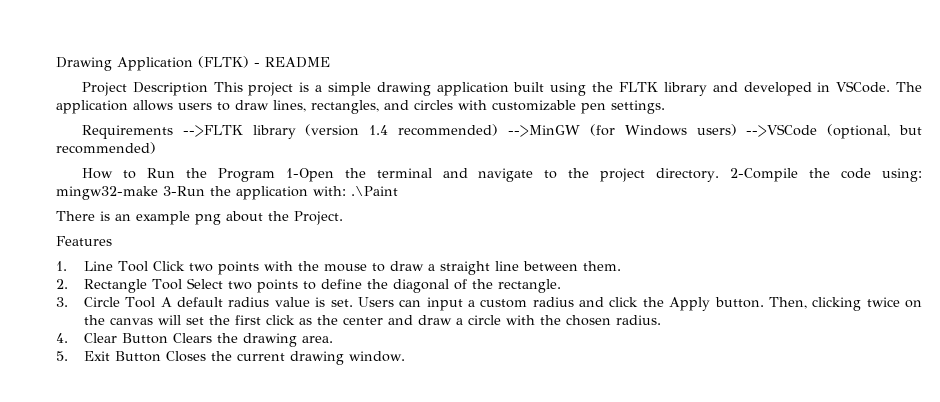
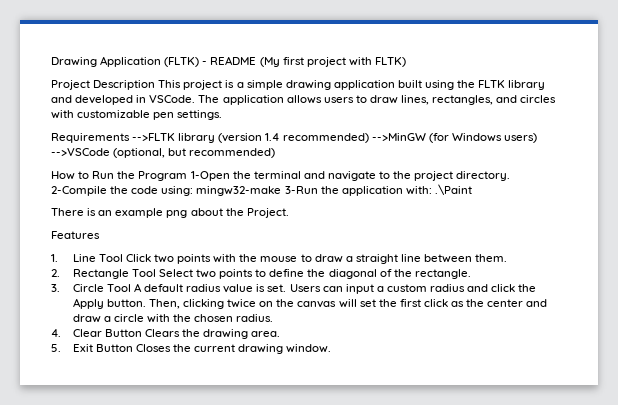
- Drawing Application (FLTK) - README
+ Drawing Application (FLTK) - README (My first project with FLTK)

